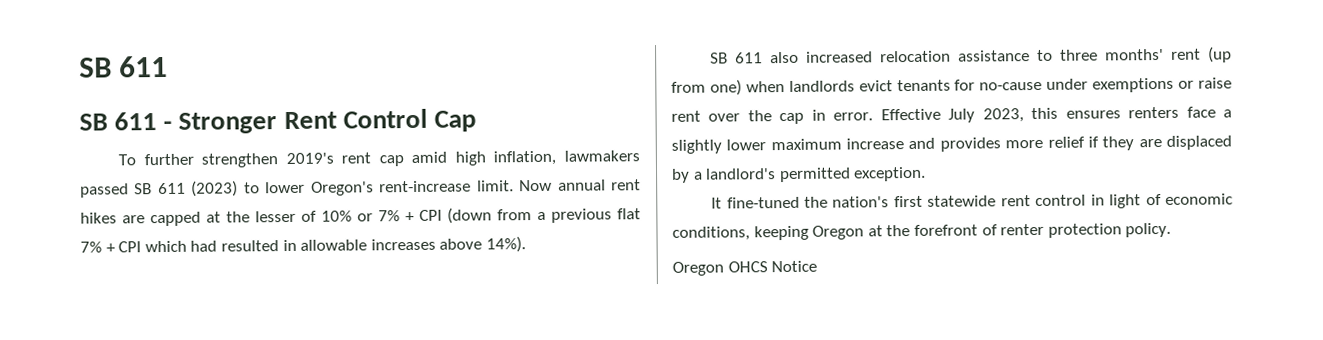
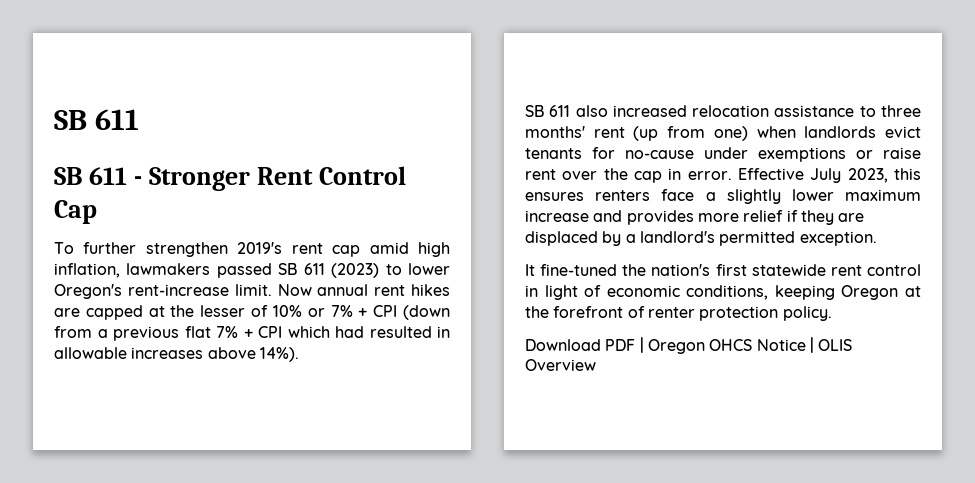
- Oregon OHCS Notice
+ Download PDF | Oregon OHCS Notice | OLIS Overview

